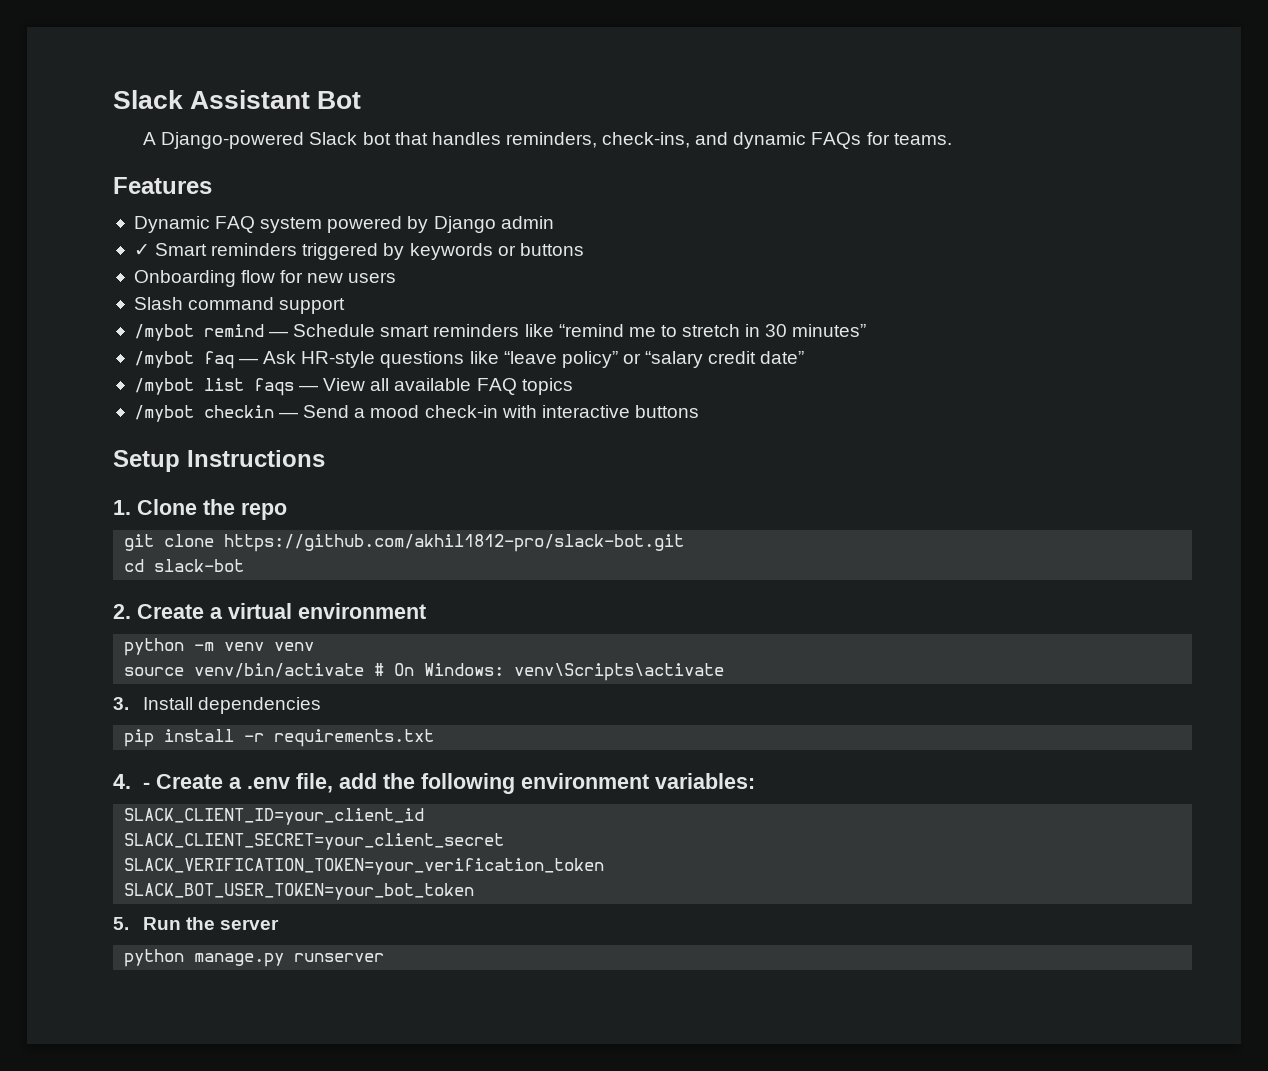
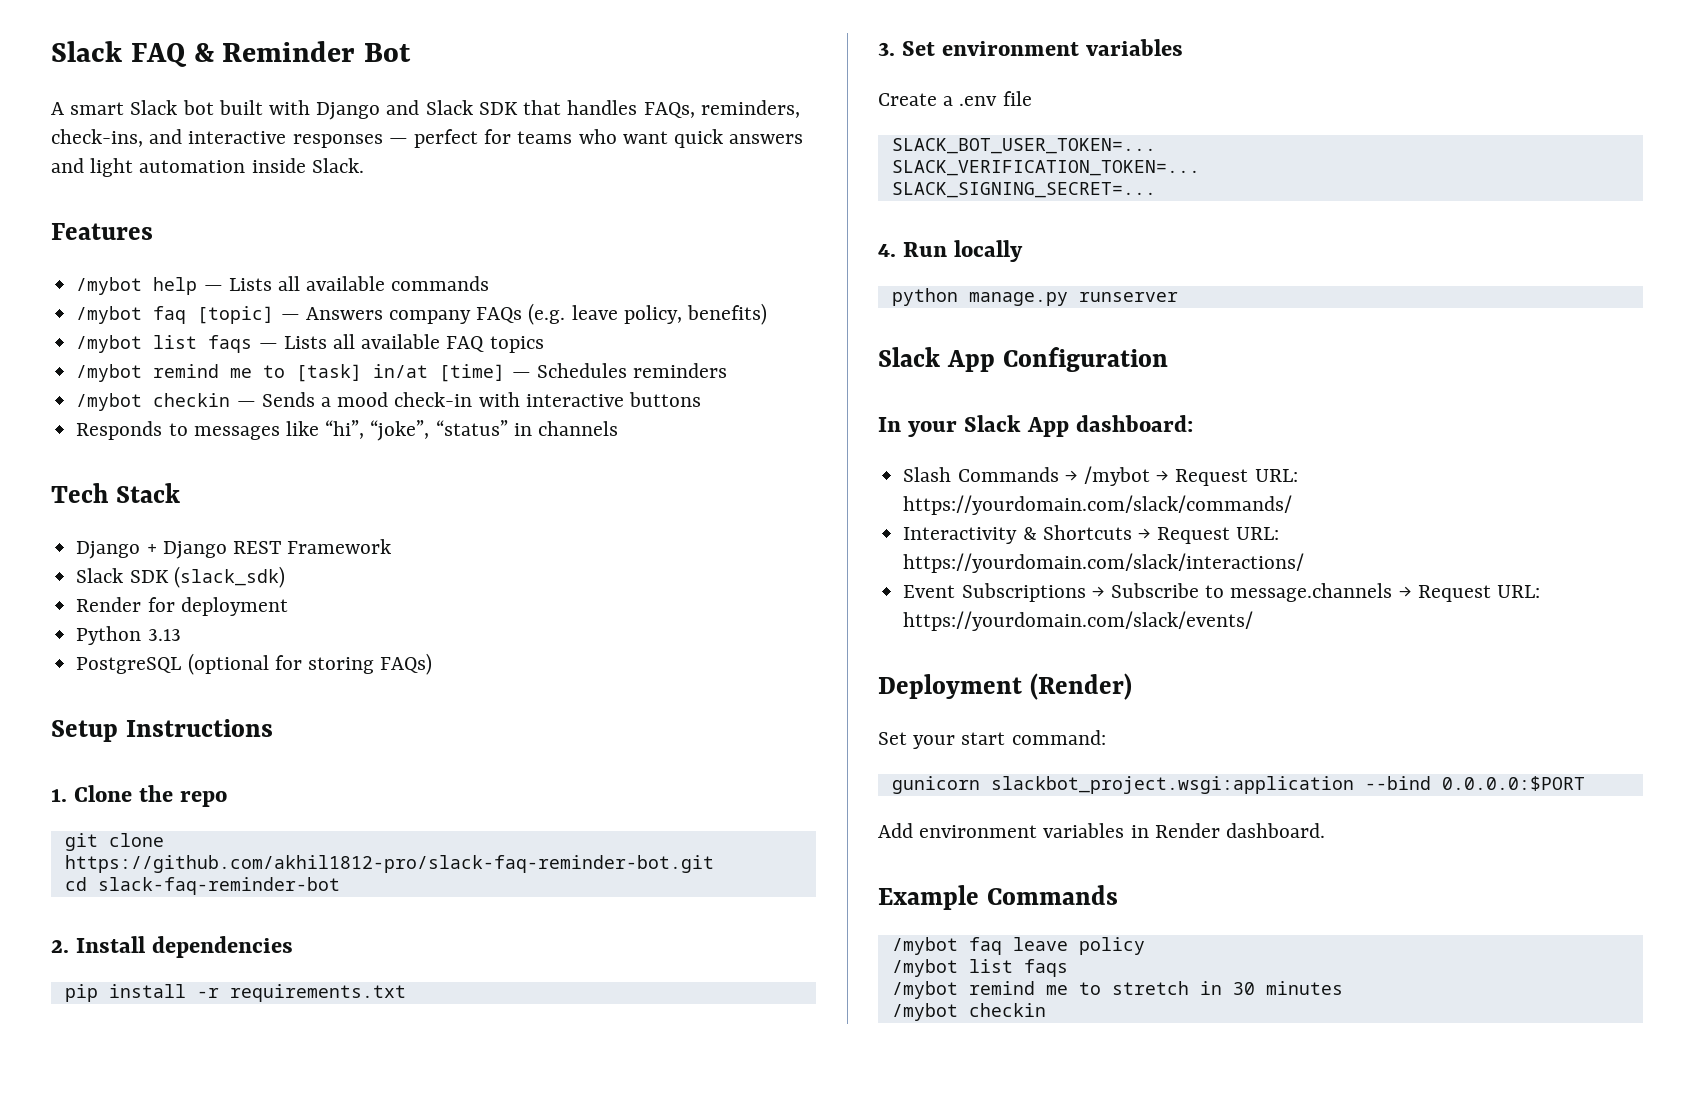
- Slack Assistant Bot
+ Slack FAQ & Reminder Bot
- A Django-powered Slack bot that handles reminders, check-ins, and dynamic FAQs for teams.
+ A smart Slack bot built with Django and Slack SDK that handles FAQs, reminders, check-ins, and interactive responses — perfect for teams who want quick answers and light automation inside Slack.
  Features
- Dynamic FAQ system powered by Django admin
- ✓ Smart reminders triggered by keywords or buttons
- Onboarding flow for new users
- Slash command support
- /mybot remind — Schedule smart reminders like “remind me to stretch in 30 minutes”
- /mybot faq — Ask HR-style questions like “leave policy” or “salary credit date”
+ /mybot help — Lists all available commands
+ /mybot faq [topic] — Answers company FAQs (e.g. leave policy, benefits)
- /mybot list faqs — View all available FAQ topics
+ /mybot list faqs — Lists all available FAQ topics
+ /mybot remind me to [task] in/at [time] — Schedules reminders
- /mybot checkin — Send a mood check-in with interactive buttons
+ /mybot checkin — Sends a mood check-in with interactive buttons
+ Responds to messages like “hi”, “joke”, “status” in channels
+ Tech Stack
+ Django + Django REST Framework
+ Slack SDK (slack_sdk)
+ Render for deployment
+ Python 3.13
+ PostgreSQL (optional for storing FAQs)
- git clone https://github.com/akhil1812-pro/slack-bot.git
+ git clone https://github.com/akhil1812-pro/slack-faq-reminder-bot.git
- cd slack-bot
+ cd slack-faq-reminder-bot
- 2. Create a virtual environment
- python -m venv venv
- source venv/bin/activate # On Windows: venv\Scripts\activate
- 3. Install dependencies
+ 2. Install dependencies
- 4. - Create a .env file, add the following environment variables:
- SLACK_CLIENT_ID=your_client_id
- SLACK_CLIENT_SECRET=your_client_secret
- SLACK_VERIFICATION_TOKEN=your_verification_token
- SLACK_BOT_USER_TOKEN=your_bot_token
- 5. Run the server
+ 3. Set environment variables
+ Create a .env file
+ SLACK_BOT_USER_TOKEN=...
+ SLACK_VERIFICATION_TOKEN=...
+ SLACK_SIGNING_SECRET=...
+ 4. Run locally
  python manage.py runserver
+ Slack App Configuration
+ In your Slack App dashboard:
+ Slash Commands → /mybot → Request URL: https://yourdomain.com/slack/commands/
+ Interactivity & Shortcuts → Request URL: https://yourdomain.com/slack/interactions/
+ Event Subscriptions → Subscribe to message.channels → Request URL: https://yourdomain.com/slack/events/
+ Deployment (Render)
+ Set your start command:
+ gunicorn slackbot_project.wsgi:application --bind 0.0.0.0:$PORT
+ Add environment variables in Render dashboard.
+ Example Commands
+ /mybot faq leave policy
+ /mybot list faqs
+ /mybot remind me to stretch in 30 minutes
+ /mybot checkin

